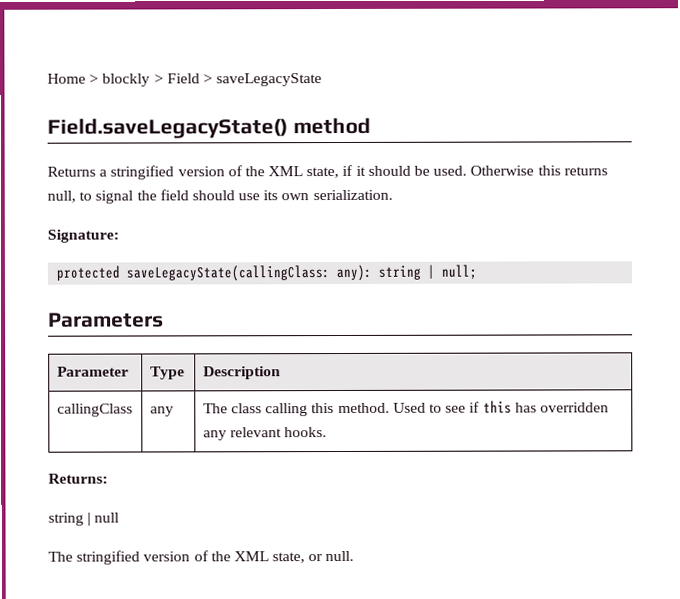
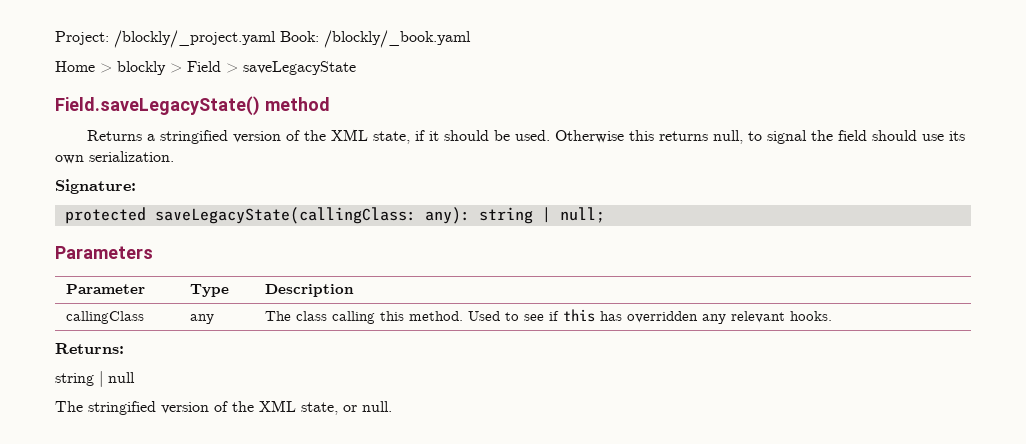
+ Project: /blockly/_project.yaml Book: /blockly/_book.yaml

